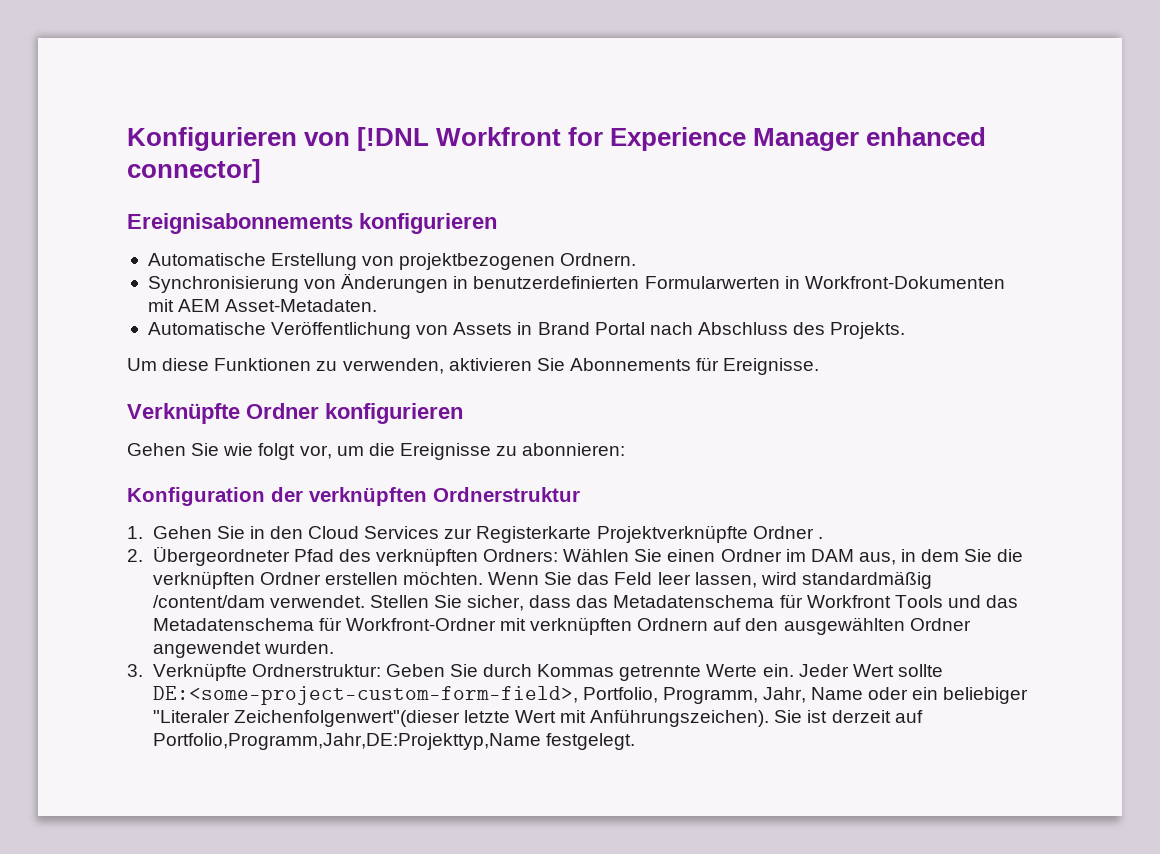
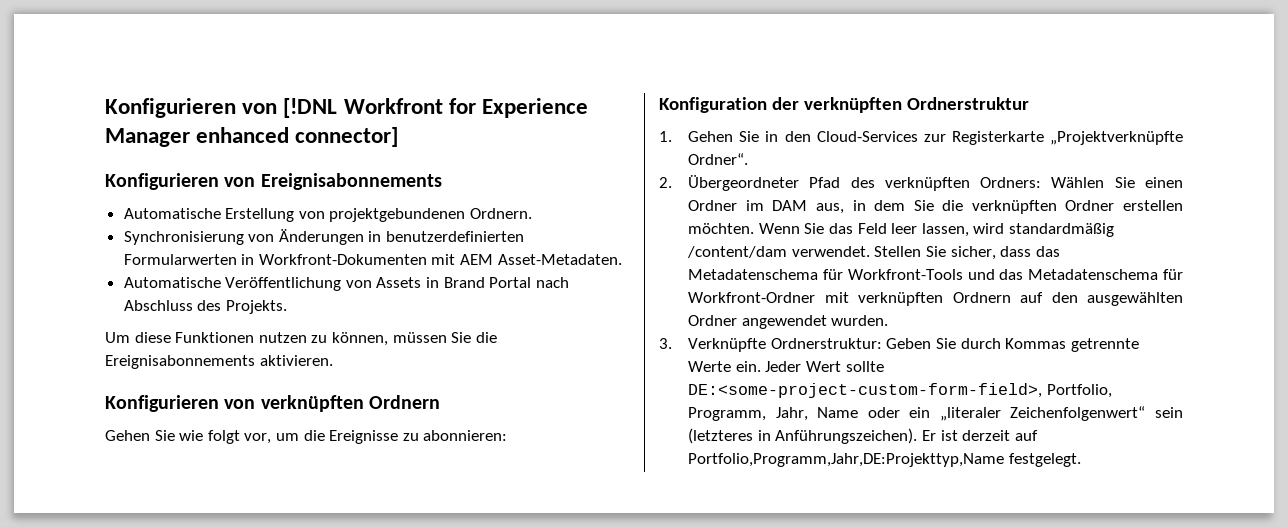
- Ereignisabonnements konfigurieren
+ Konfigurieren von Ereignisabonnements
- Automatische Erstellung von projektbezogenen Ordnern.
+ Automatische Erstellung von projektgebundenen Ordnern.
- Um diese Funktionen zu verwenden, aktivieren Sie Abonnements für Ereignisse.
- Verknüpfte Ordner konfigurieren
+ Um diese Funktionen nutzen zu können, müssen Sie die Ereignisabonnements aktivieren.
+ Konfigurieren von verknüpften Ordnern
- 1. Gehen Sie in den Cloud Services zur Registerkarte Projektverknüpfte Ordner .
+ 1. Gehen Sie in den Cloud-Services zur Registerkarte „Projektverknüpfte Ordner“.
- Stellen Sie sicher, dass das Metadatenschema für Workfront Tools und das Metadatenschema für Workfront-Ordner mit verknüpften Ordnern auf den ausgewählten Ordner angewendet wurden.
+ Stellen Sie sicher, dass das Metadatenschema für Workfront-Tools und das Metadatenschema für Workfront-Ordner mit verknüpften Ordnern auf den ausgewählten Ordner angewendet wurden.
- Jeder Wert sollte DE:<some-project-custom-form-field>, Portfolio, Programm, Jahr, Name oder ein beliebiger "Literaler Zeichenfolgenwert"(dieser letzte Wert mit Anführungszeichen). Sie ist derzeit auf Portfolio,Programm,Jahr,DE:Projekttyp,Name festgelegt.
+ Jeder Wert sollte DE:<some-project-custom-form-field>, Portfolio, Programm, Jahr, Name oder ein „literaler Zeichenfolgenwert“ sein (letzteres in Anführungszeichen). Er ist derzeit auf Portfolio,Programm,Jahr,DE:Projekttyp,Name festgelegt.

